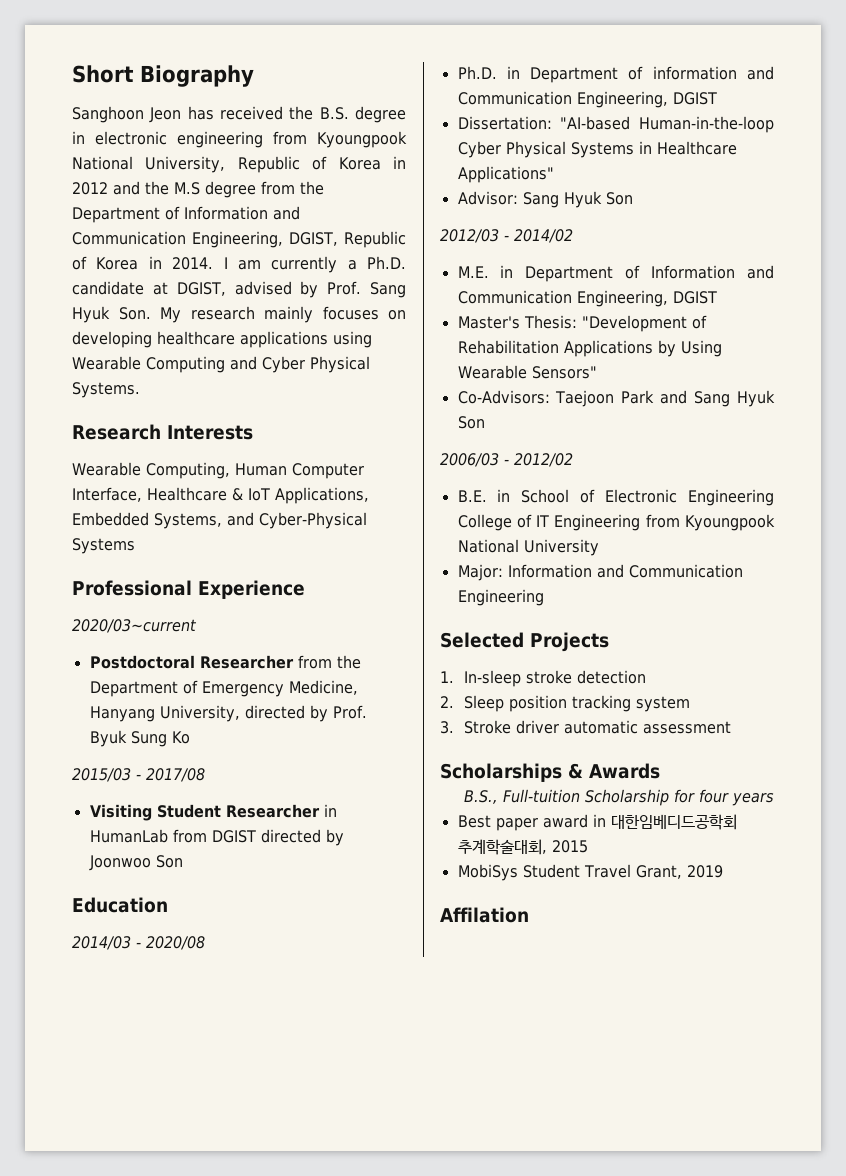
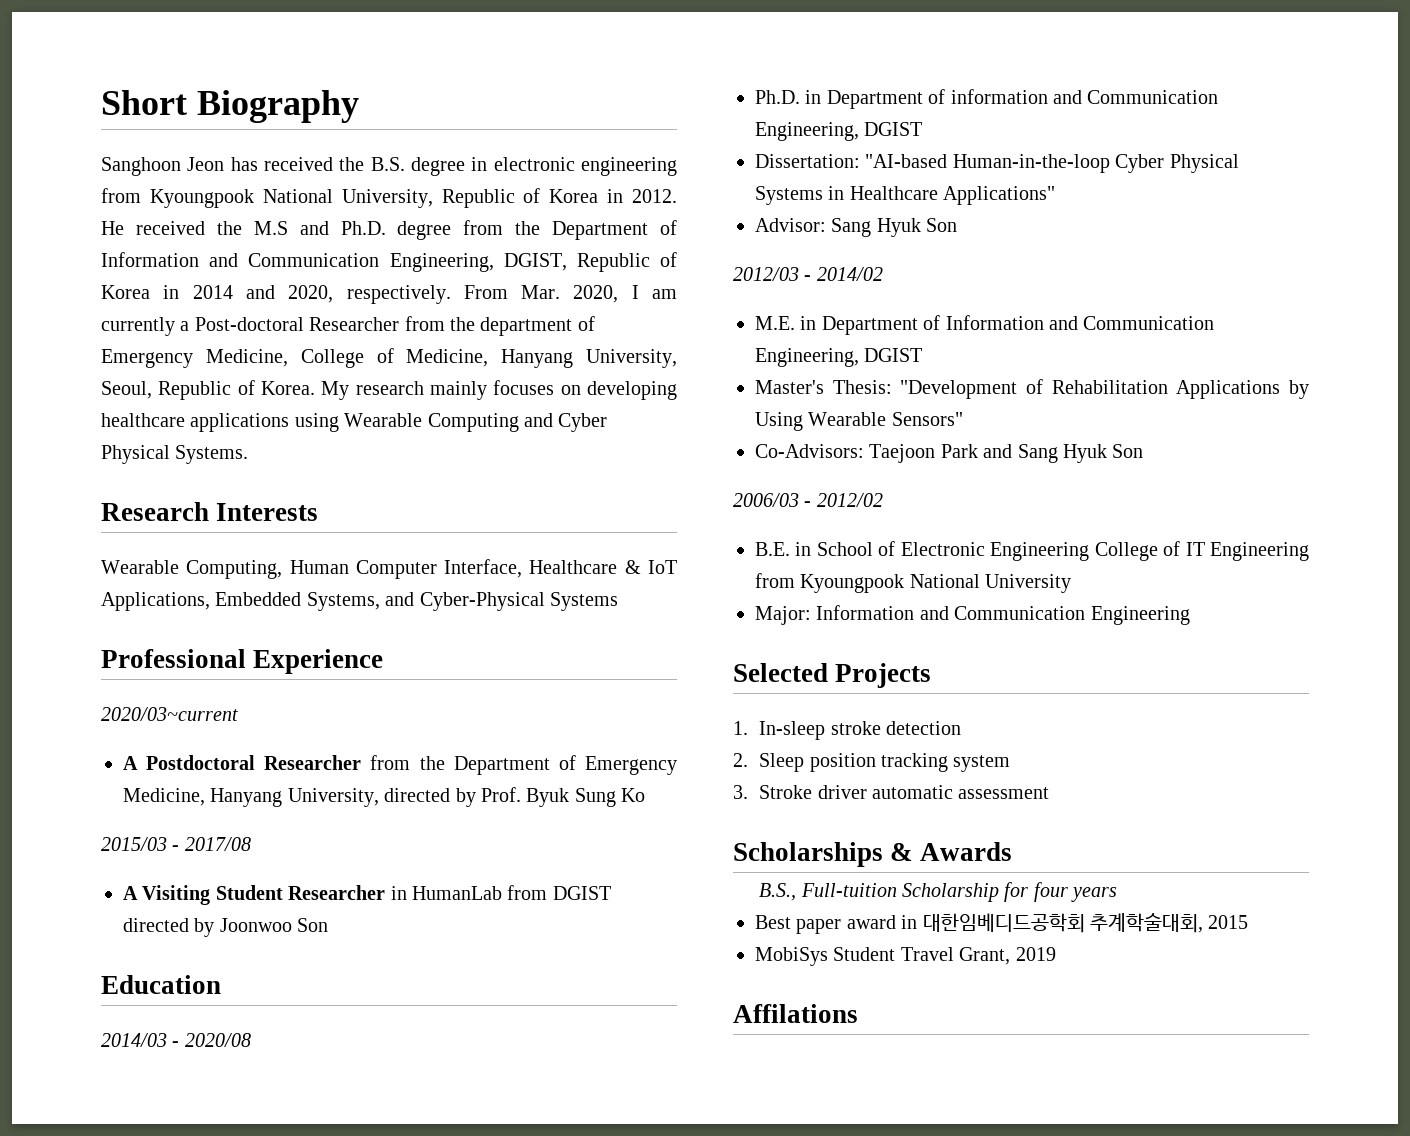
- Sanghoon Jeon has received the B.S. degree in electronic engineering from Kyoungpook National University, Republic of Korea in 2012 and the M.S degree from the Department of Information and Communication Engineering, DGIST, Republic of Korea in 2014. I am currently a Ph.D. candidate at DGIST, advised by Prof. Sang Hyuk Son. My research mainly focuses on developing healthcare applications using Wearable Computing and Cyber Physical Systems.
+ Sanghoon Jeon has received the B.S. degree in electronic engineering from Kyoungpook National University, Republic of Korea in 2012. He received the M.S and Ph.D. degree from the Department of Information and Communication Engineering, DGIST, Republic of Korea in 2014 and 2020, respectively. From Mar. 2020, I am currently a Post-doctoral Researcher from the department of Emergency Medicine, College of Medicine, Hanyang University, Seoul, Republic of Korea. My research mainly focuses on developing healthcare applications using Wearable Computing and Cyber Physical Systems.
- Postdoctoral Researcher from the Department of Emergency Medicine, Hanyang University, directed by Prof. Byuk Sung Ko
+ A Postdoctoral Researcher from the Department of Emergency Medicine, Hanyang University, directed by Prof. Byuk Sung Ko
- Visiting Student Researcher in HumanLab from DGIST directed by Joonwoo Son
+ A Visiting Student Researcher in HumanLab from DGIST directed by Joonwoo Son
- Affilation
+ Affilations

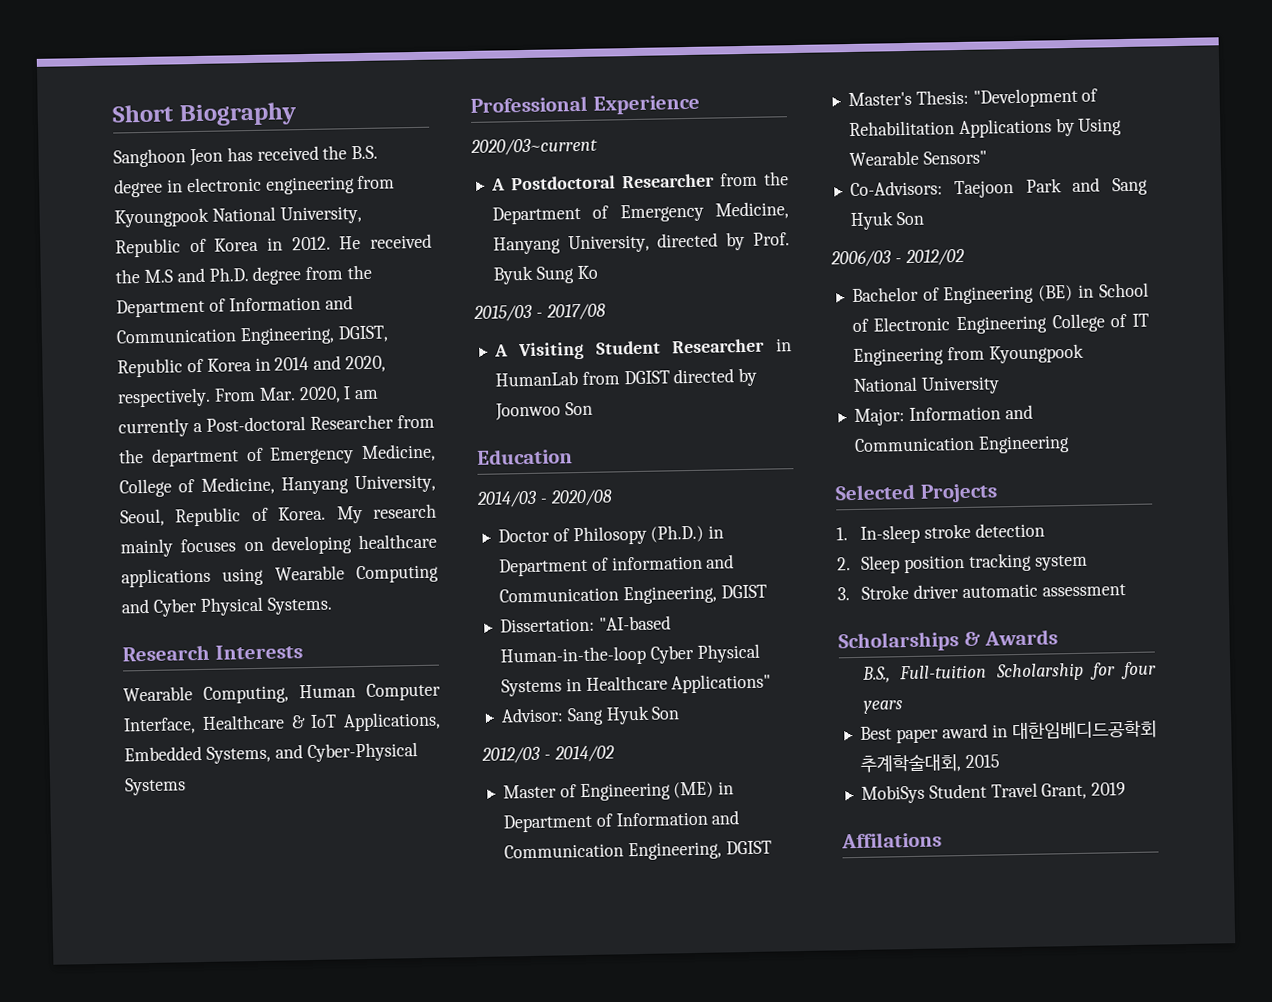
- Ph.D. in Department of information and Communication Engineering, DGIST
+ Doctor of Philosopy (Ph.D.) in Department of information and Communication Engineering, DGIST
- M.E. in Department of Information and Communication Engineering, DGIST
+ Master of Engineering (ME) in Department of Information and Communication Engineering, DGIST
- B.E. in School of Electronic Engineering College of IT Engineering from Kyoungpook National University
+ Bachelor of Engineering (BE) in School of Electronic Engineering College of IT Engineering from Kyoungpook National University

